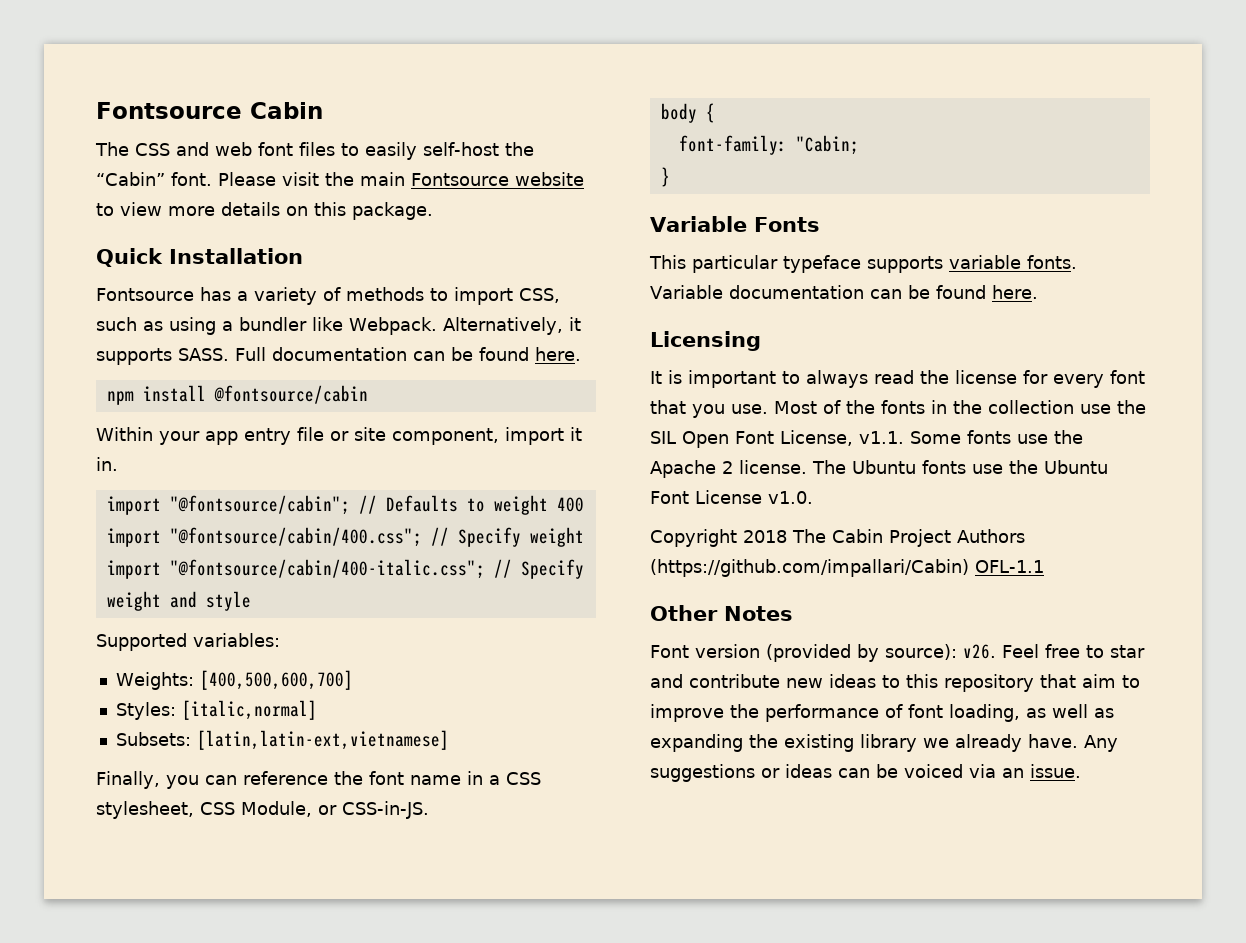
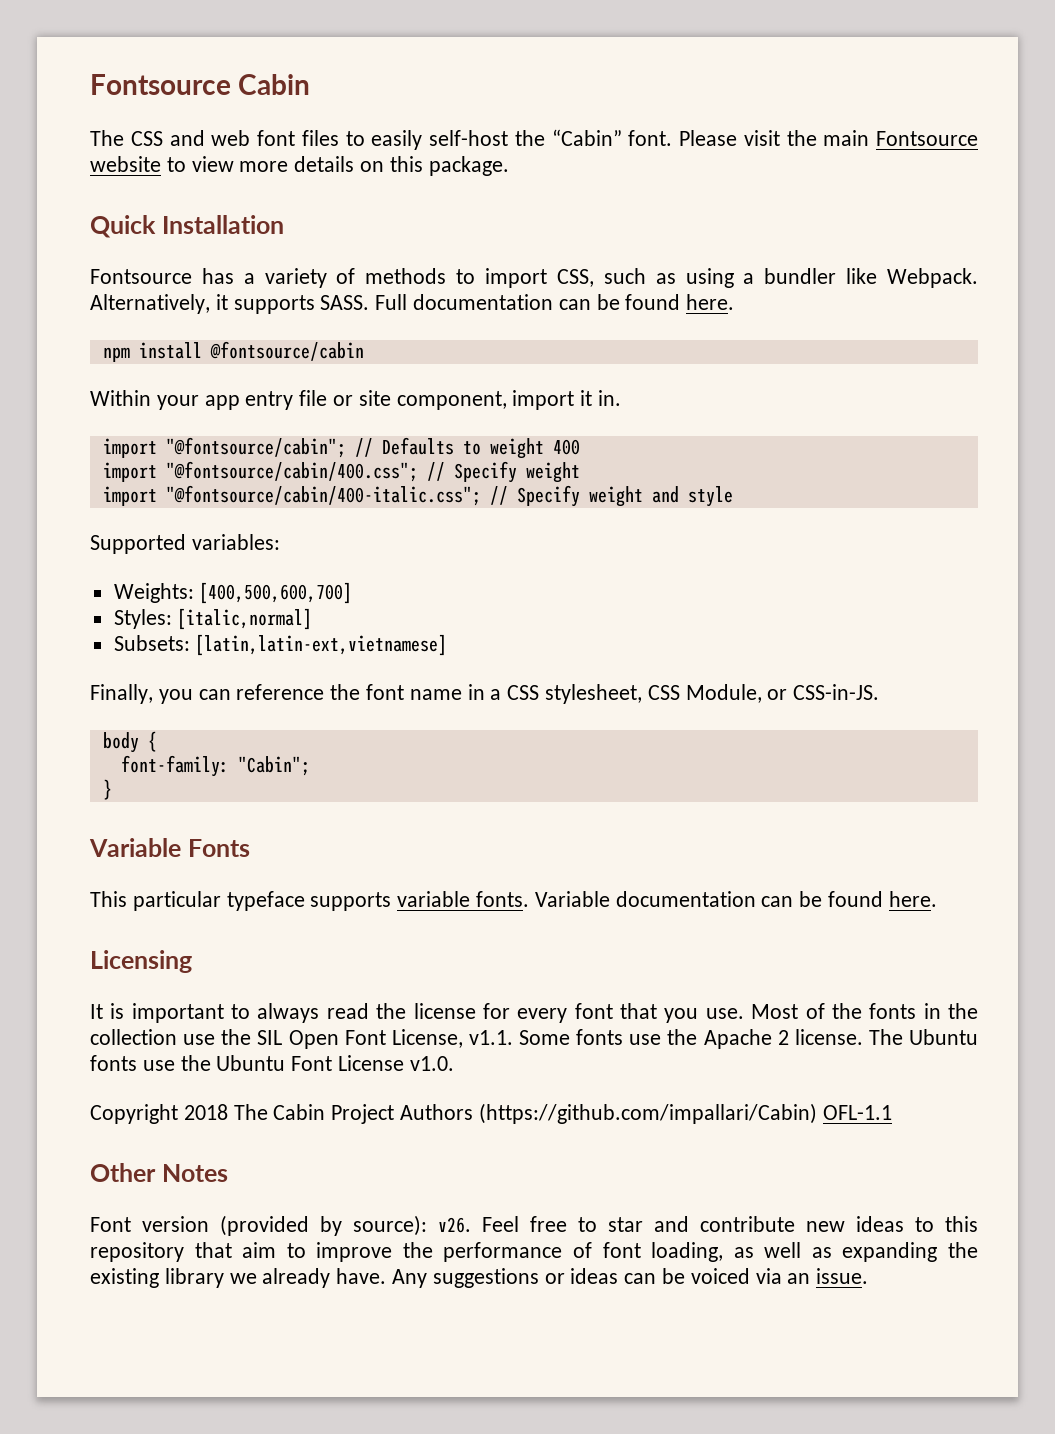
- font-family: "Cabin;
+ font-family: "Cabin";

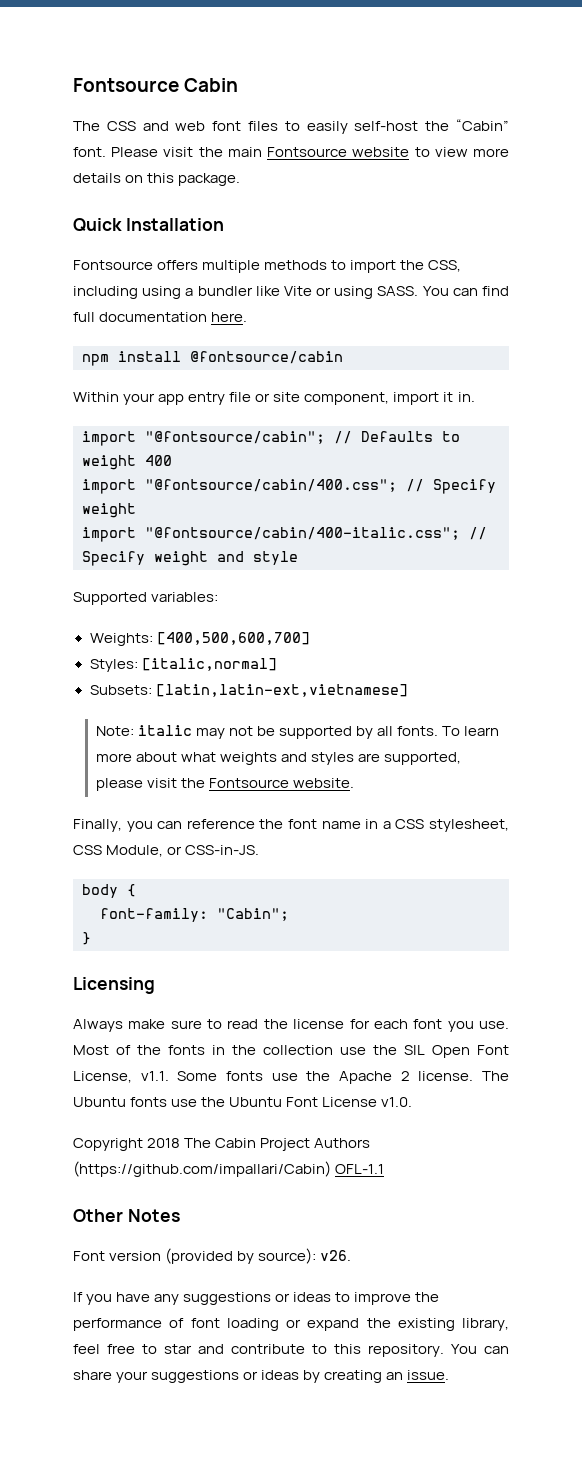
- Fontsource has a variety of methods to import CSS, such as using a bundler like Webpack. Alternatively, it supports SASS. Full documentation can be found here.
+ Fontsource offers multiple methods to import the CSS, including using a bundler like Vite or using SASS. You can find full documentation here.
+ Note: italic may not be supported by all fonts. To learn more about what weights and styles are supported, please visit the Fontsource website.
- Variable Fonts
- This particular typeface supports variable fonts. Variable documentation can be found here.
  Licensing
- It is important to always read the license for every font that you use.
+ Always make sure to read the license for each font you use.
- Font version (provided by source): v26. Feel free to star and contribute new ideas to this repository that aim to improve the performance of font loading, as well as expanding the existing library we already have. Any suggestions or ideas can be voiced via an issue.
+ Font version (provided by source): v26.
+ If you have any suggestions or ideas to improve the performance of font loading or expand the existing library, feel free to star and contribute to this repository. You can share your suggestions or ideas by creating an issue.

